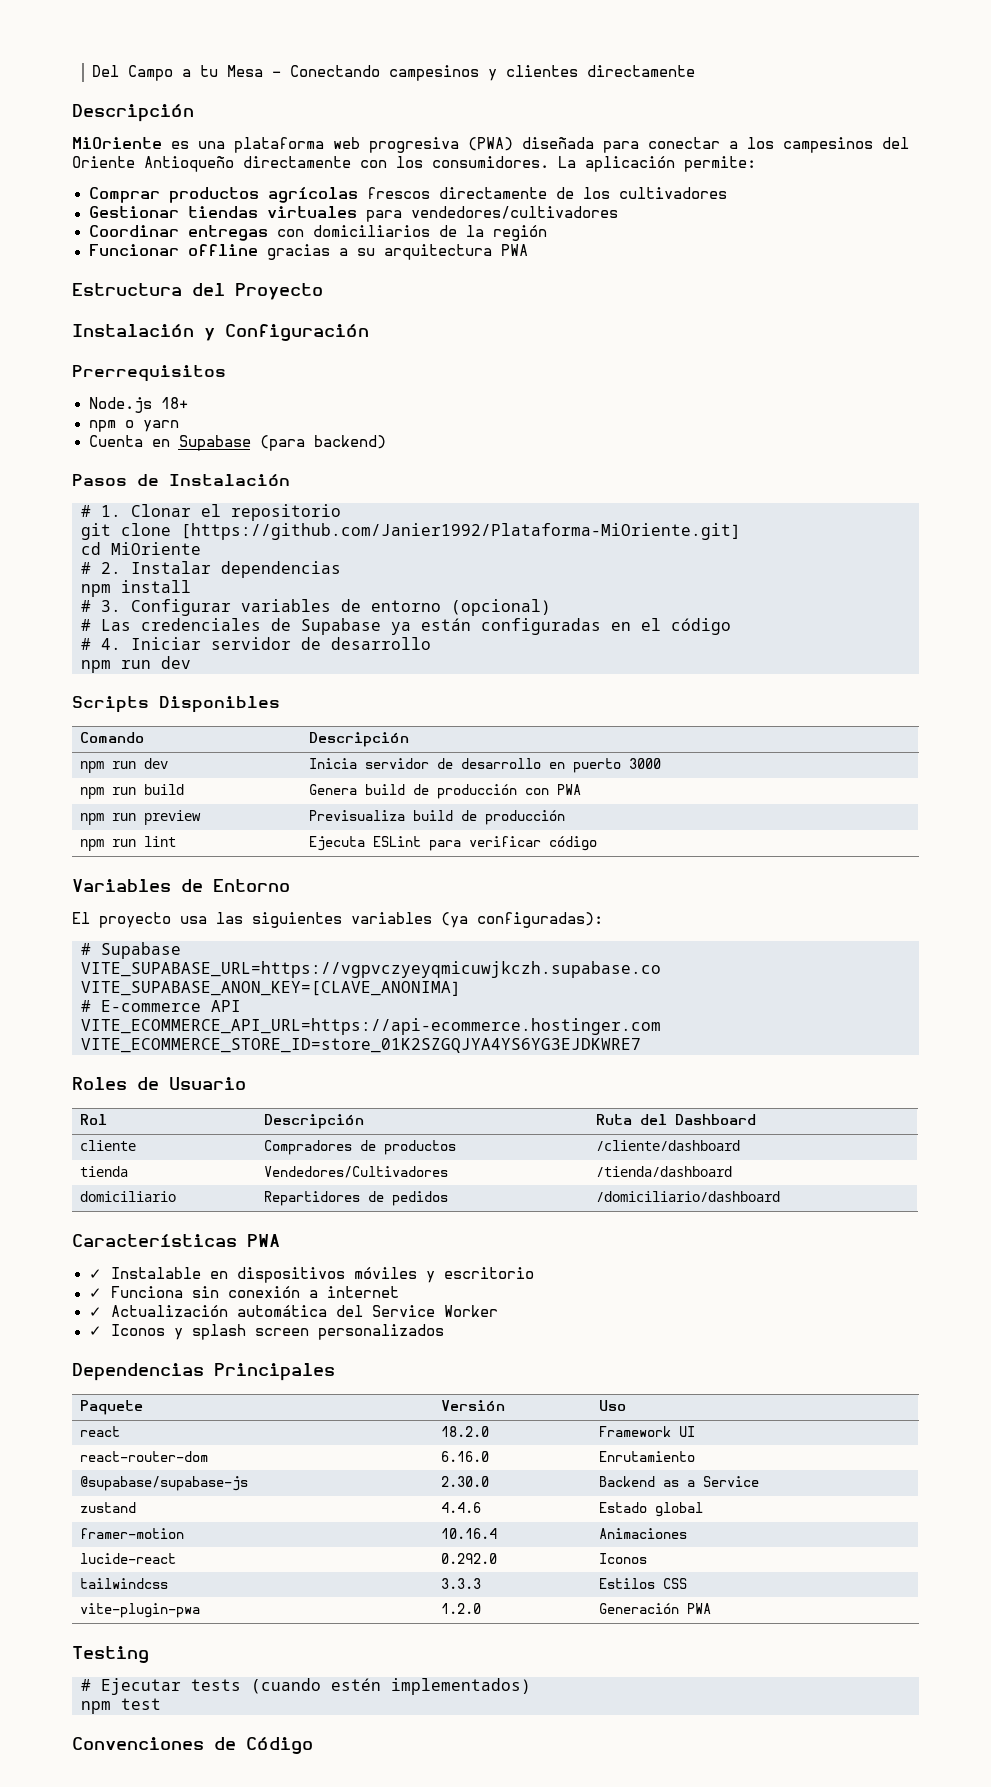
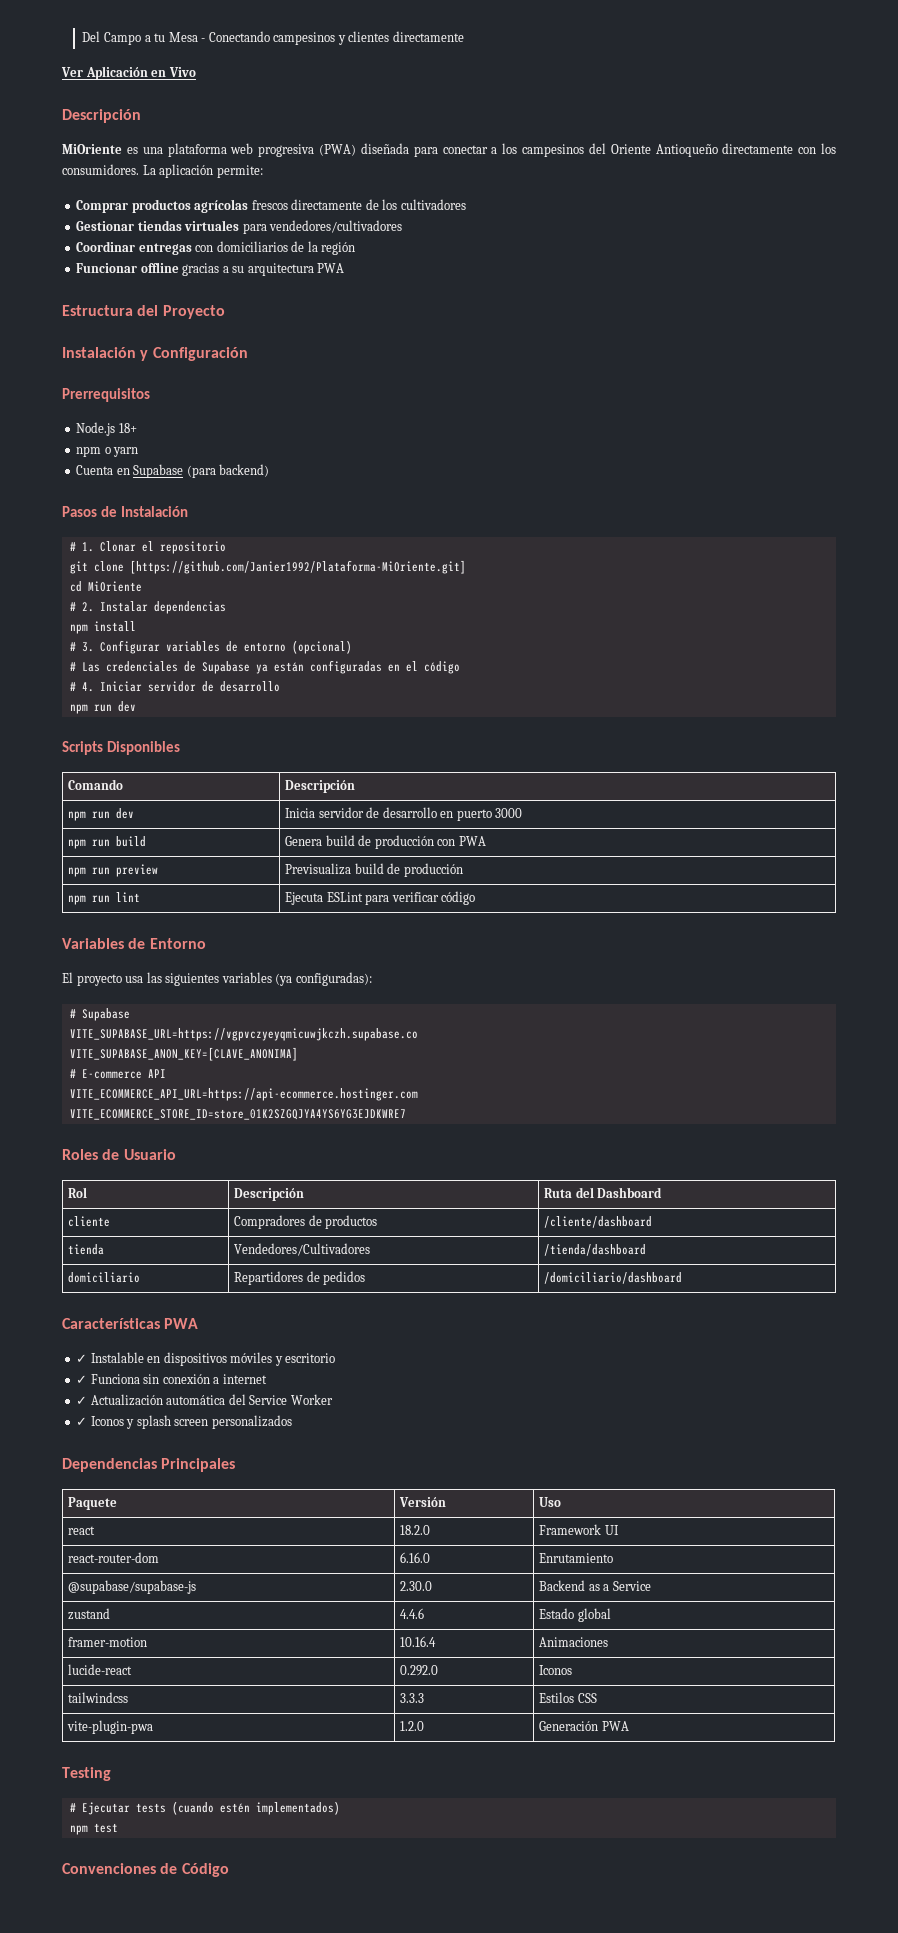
+ Ver Aplicación en Vivo

